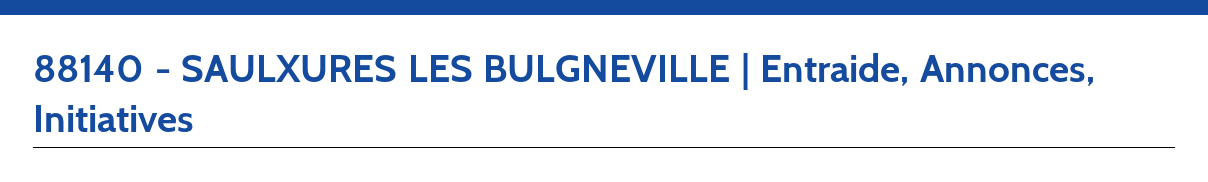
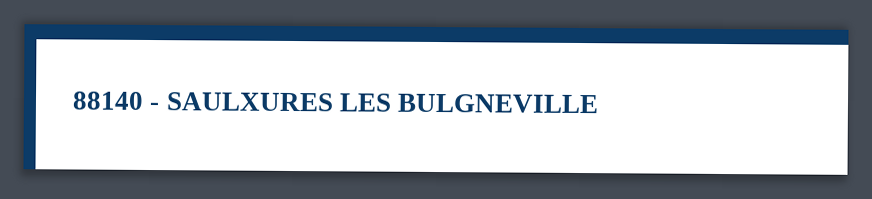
- 88140 - SAULXURES LES BULGNEVILLE | Entraide, Annonces, Initiatives
+ 88140 - SAULXURES LES BULGNEVILLE

